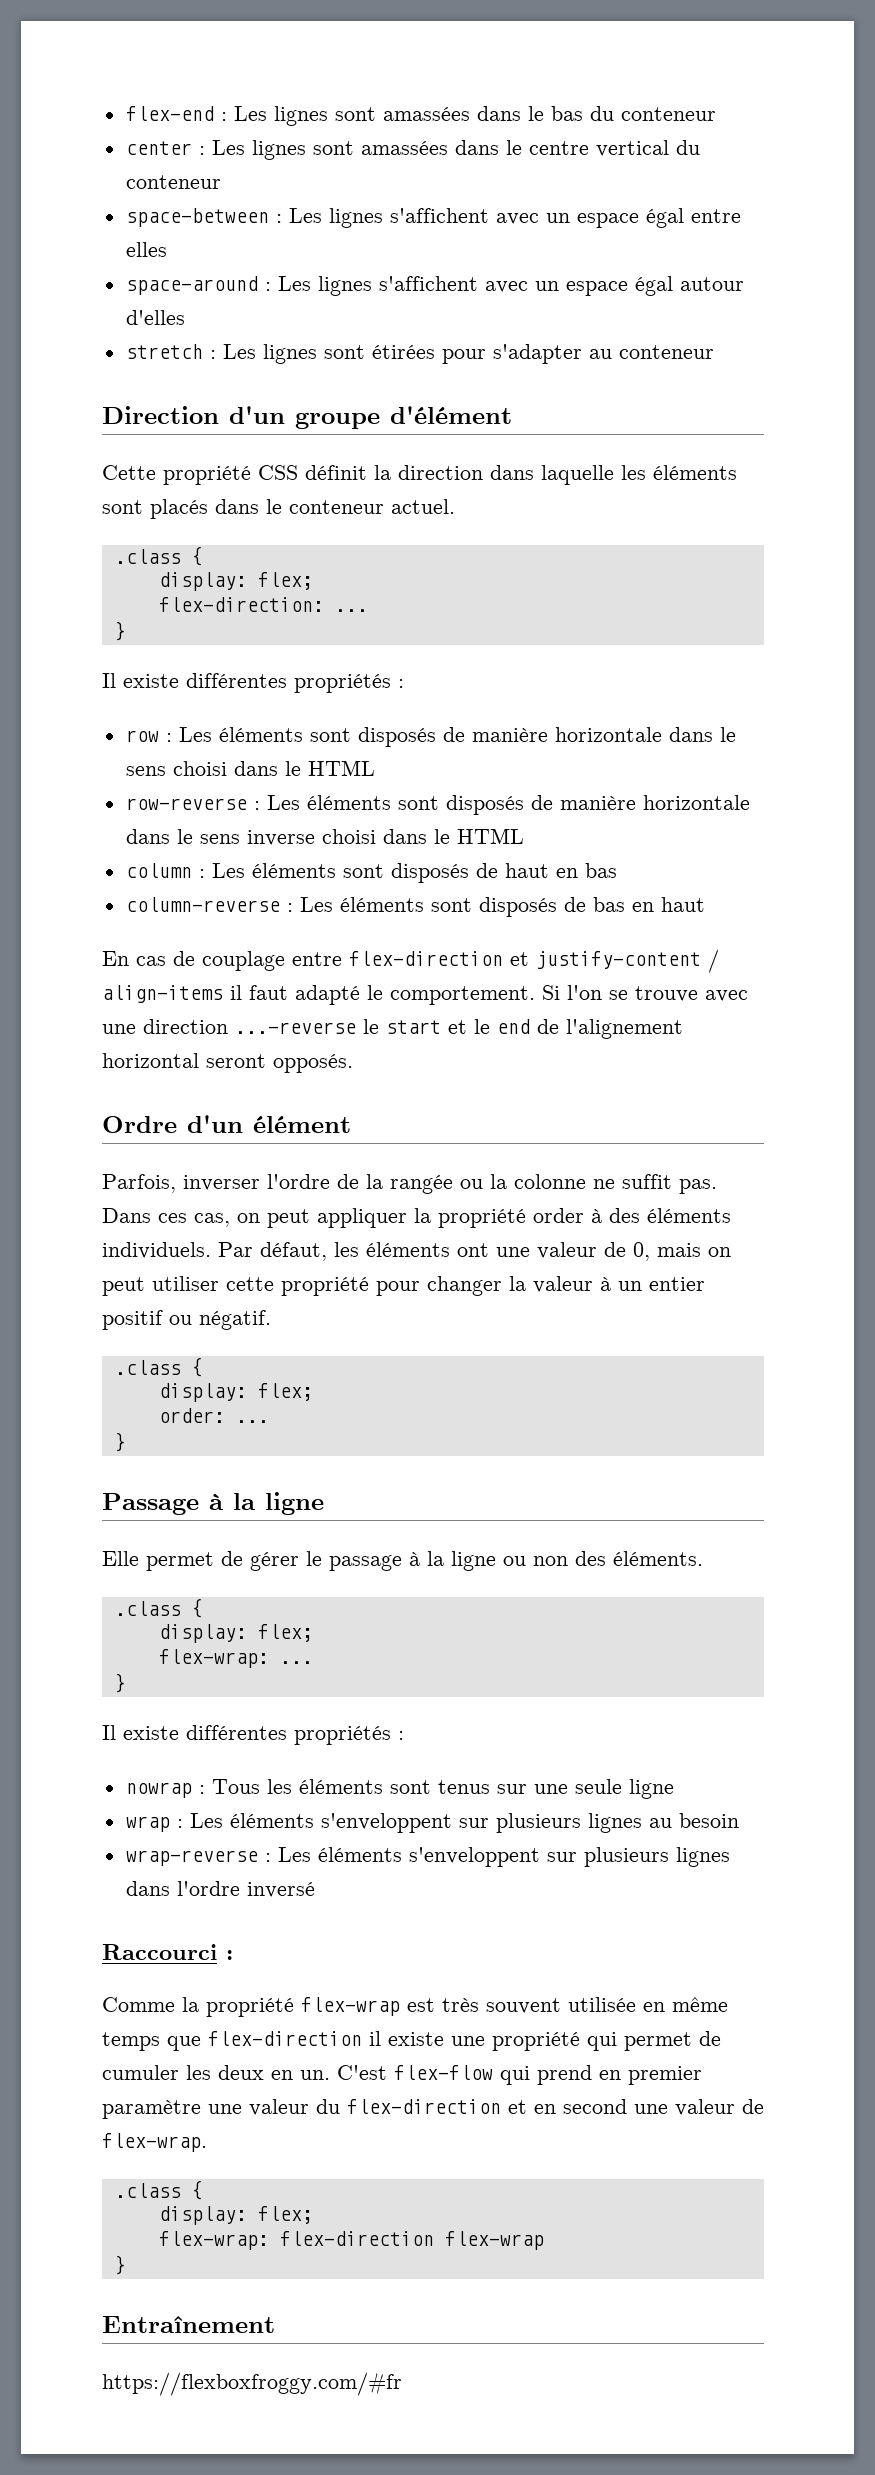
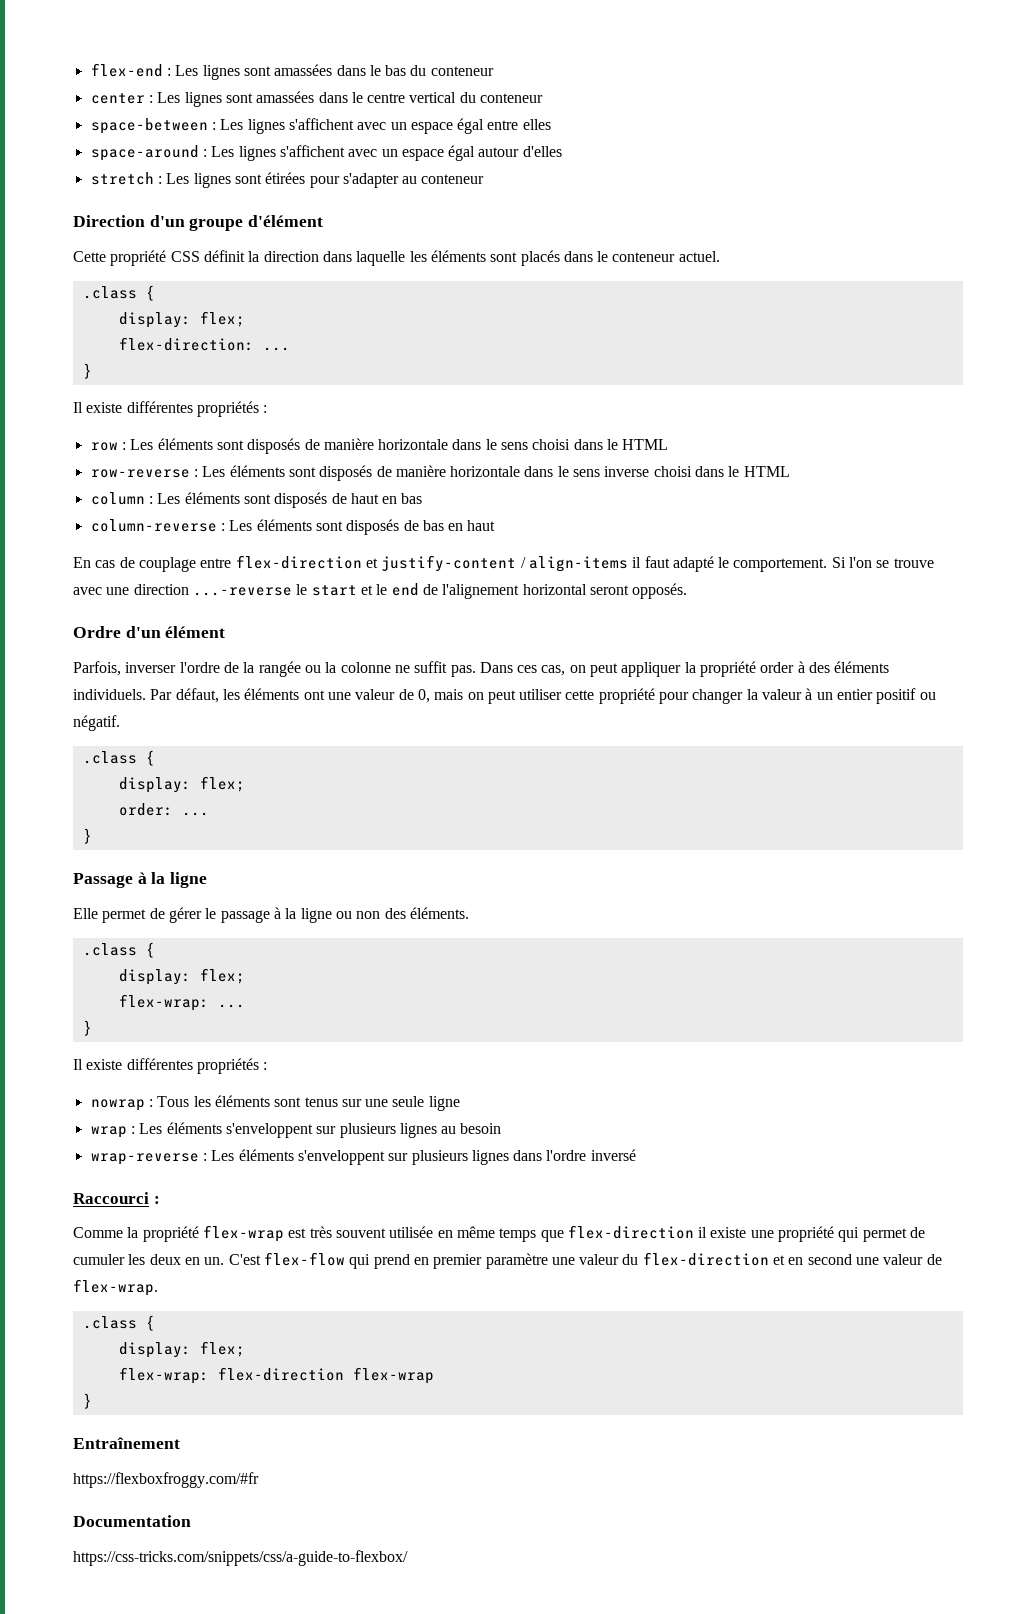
+ Documentation
+ https://css-tricks.com/snippets/css/a-guide-to-flexbox/

